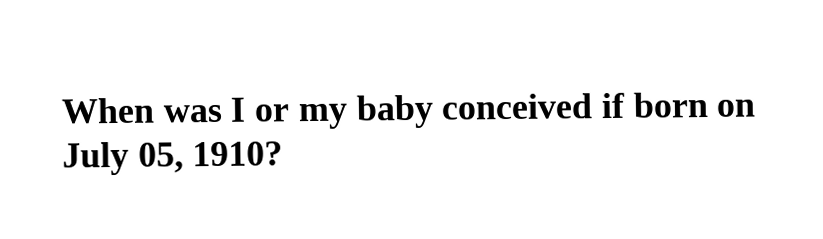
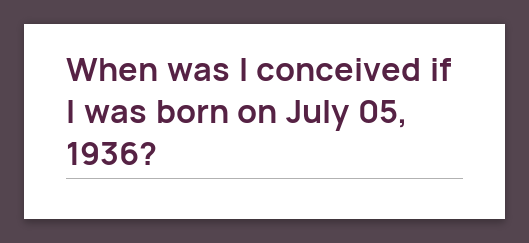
- When was I or my baby conceived if born on July 05, 1910?
+ When was I conceived if I was born on July 05, 1936?

